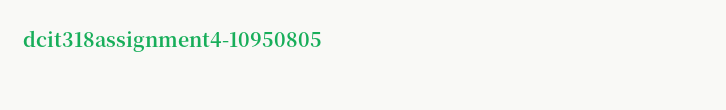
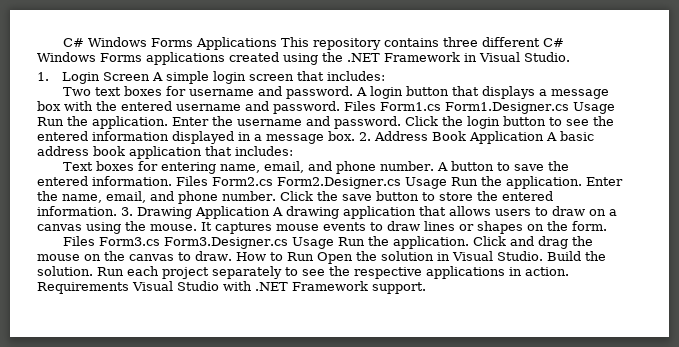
- dcit318assignment4-10950805
+ C# Windows Forms Applications This repository contains three different C# Windows Forms applications created using the .NET Framework in Visual Studio.
+ 1. Login Screen A simple login screen that includes:
+ Two text boxes for username and password. A login button that displays a message box with the entered username and password. Files Form1.cs Form1.Designer.cs Usage Run the application. Enter the username and password. Click the login button to see the entered information displayed in a message box. 2. Address Book Application A basic address book application that includes:
+ Text boxes for entering name, email, and phone number. A button to save the entered information. Files Form2.cs Form2.Designer.cs Usage Run the application. Enter the name, email, and phone number. Click the save button to store the entered information. 3. Drawing Application A drawing application that allows users to draw on a canvas using the mouse. It captures mouse events to draw lines or shapes on the form.
+ Files Form3.cs Form3.Designer.cs Usage Run the application. Click and drag the mouse on the canvas to draw. How to Run Open the solution in Visual Studio. Build the solution. Run each project separately to see the respective applications in action. Requirements Visual Studio with .NET Framework support.

